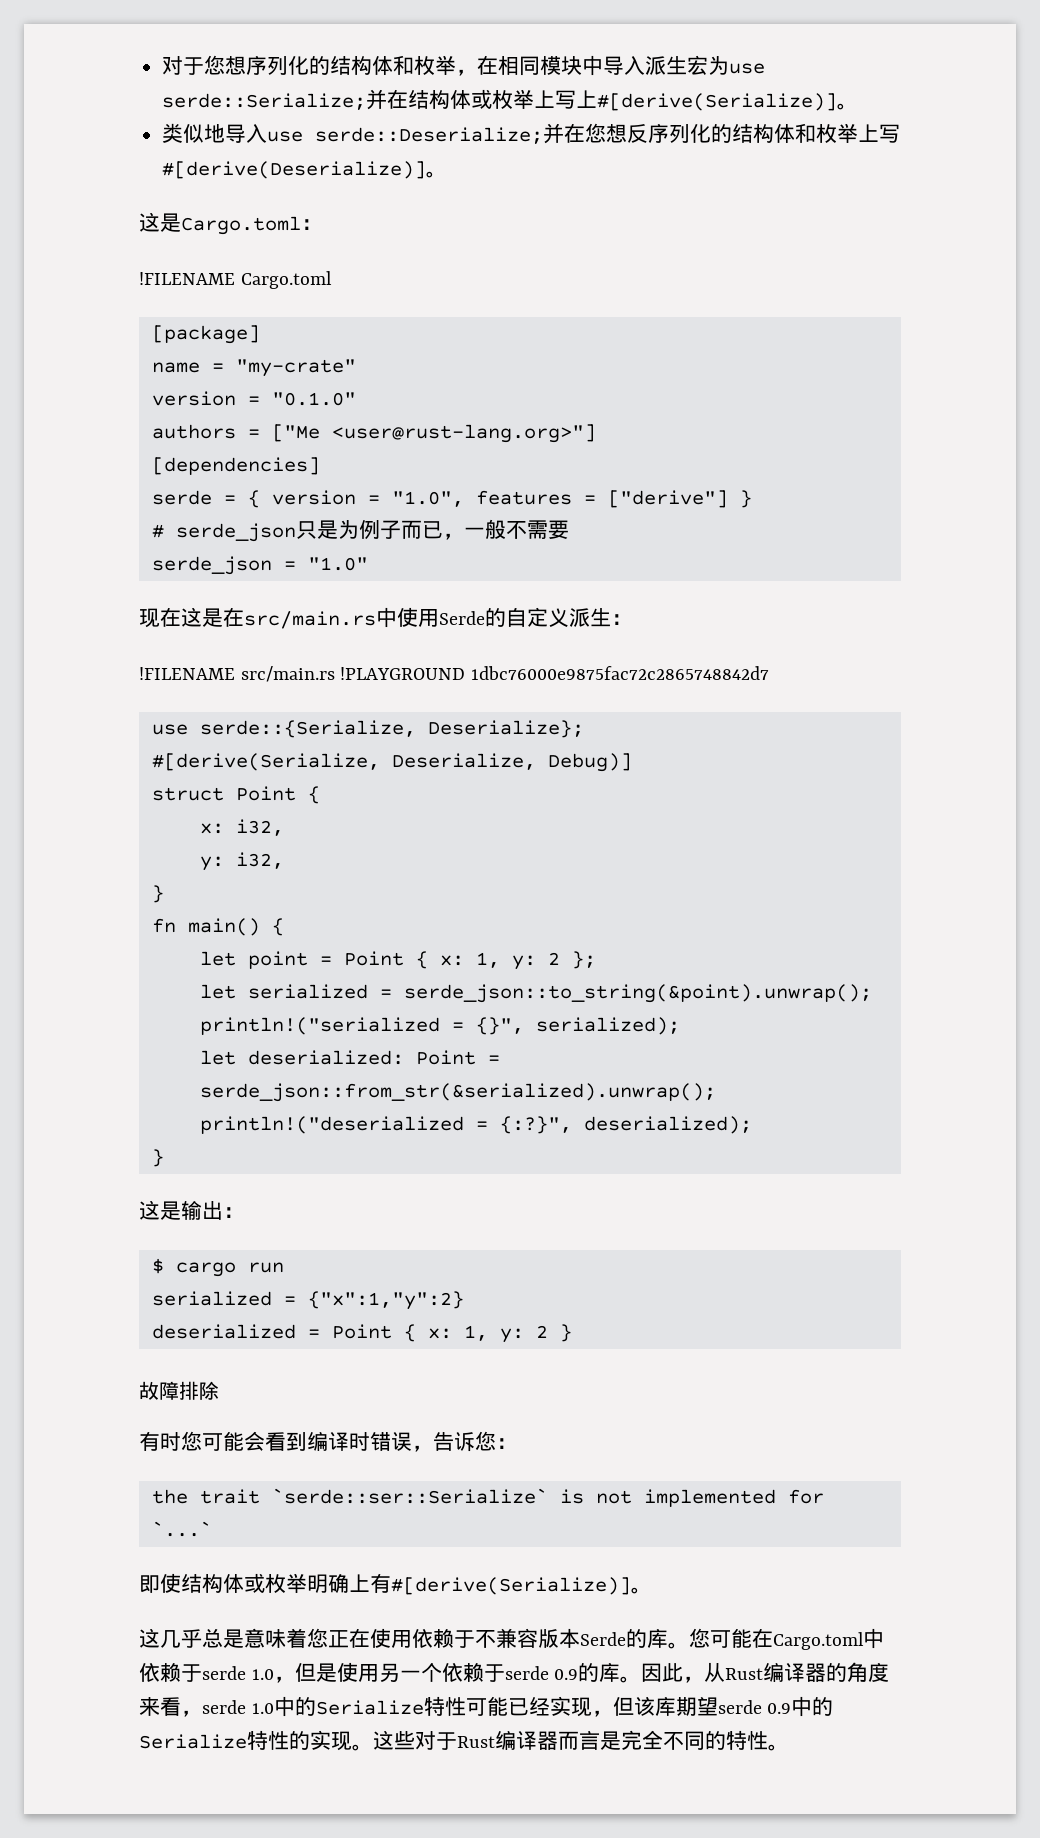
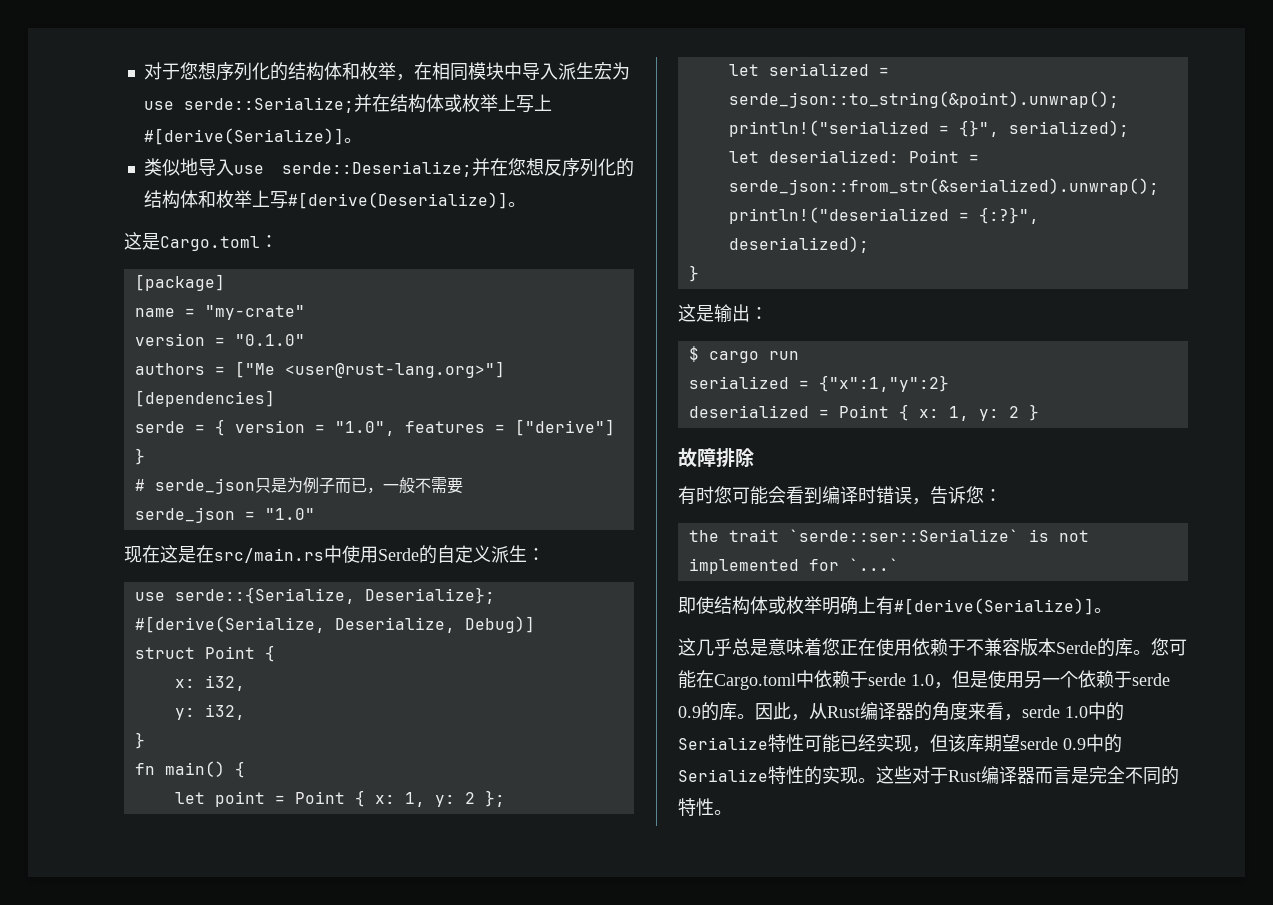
- !FILENAME Cargo.toml
- !FILENAME src/main.rs !PLAYGROUND 1dbc76000e9875fac72c2865748842d7

